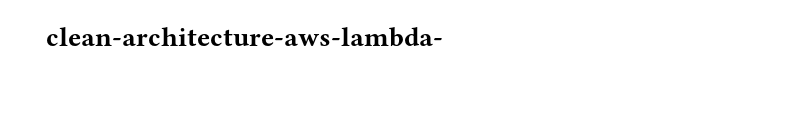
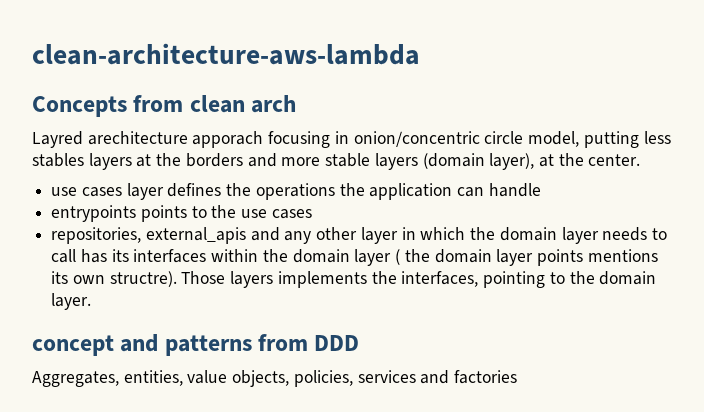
- clean-architecture-aws-lambda-
+ clean-architecture-aws-lambda
+ Concepts from clean arch
+ Layred arechitecture apporach focusing in onion/concentric circle model, putting less stables layers at the borders and more stable layers (domain layer), at the center.
+ use cases layer defines the operations the application can handle
+ entrypoints points to the use cases
+ repositories, external_apis and any other layer in which the domain layer needs to call has its interfaces within the domain layer ( the domain layer points mentions its own structre). Those layers implements the interfaces, pointing to the domain layer.
+ concept and patterns from DDD
+ Aggregates, entities, value objects, policies, services and factories

